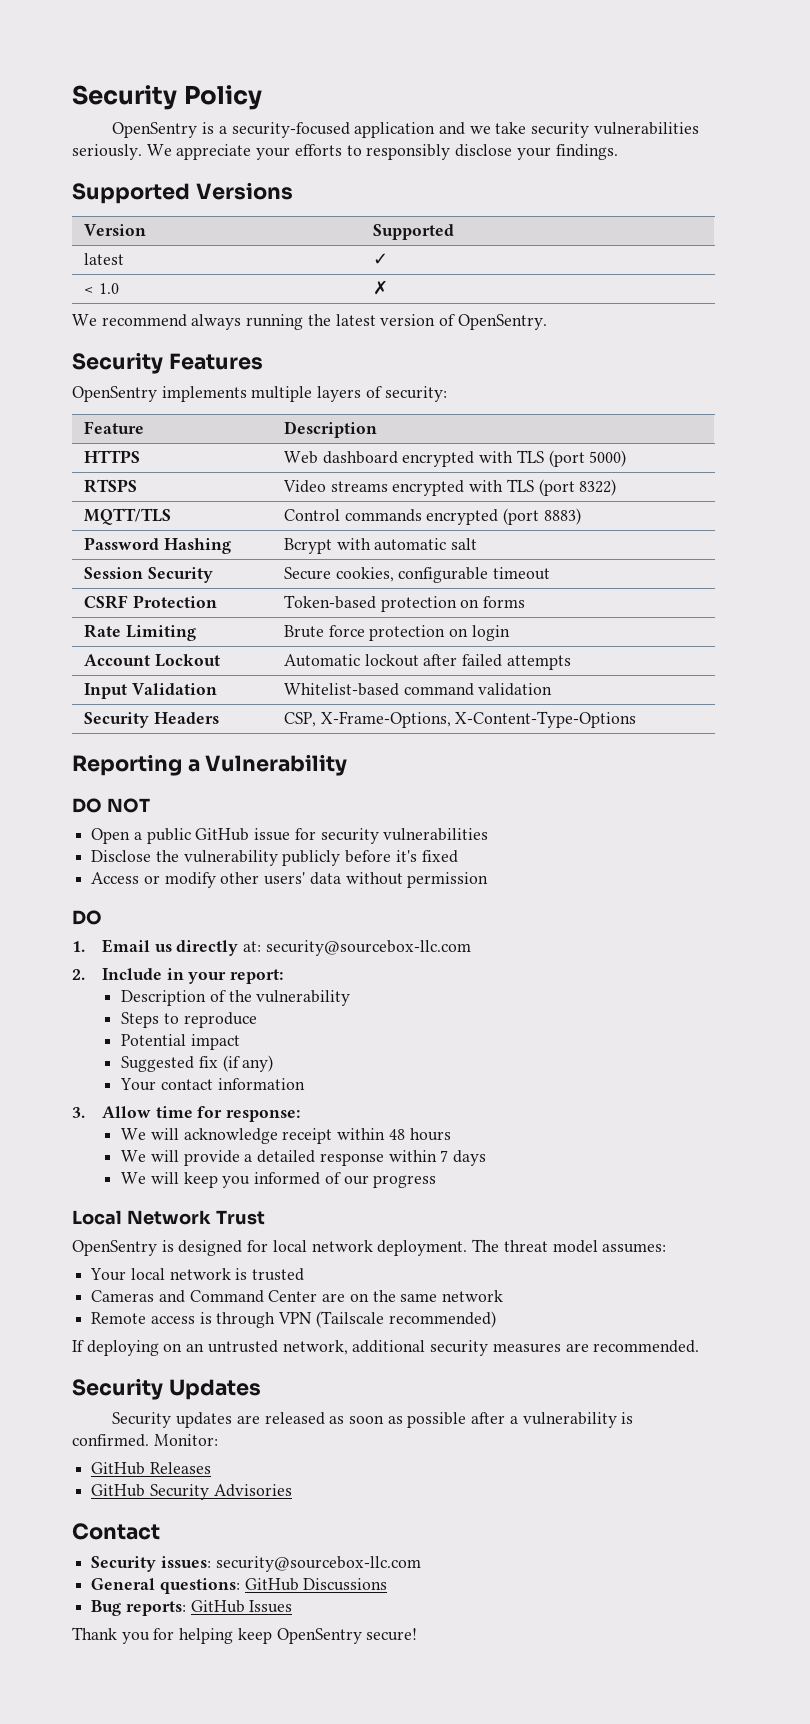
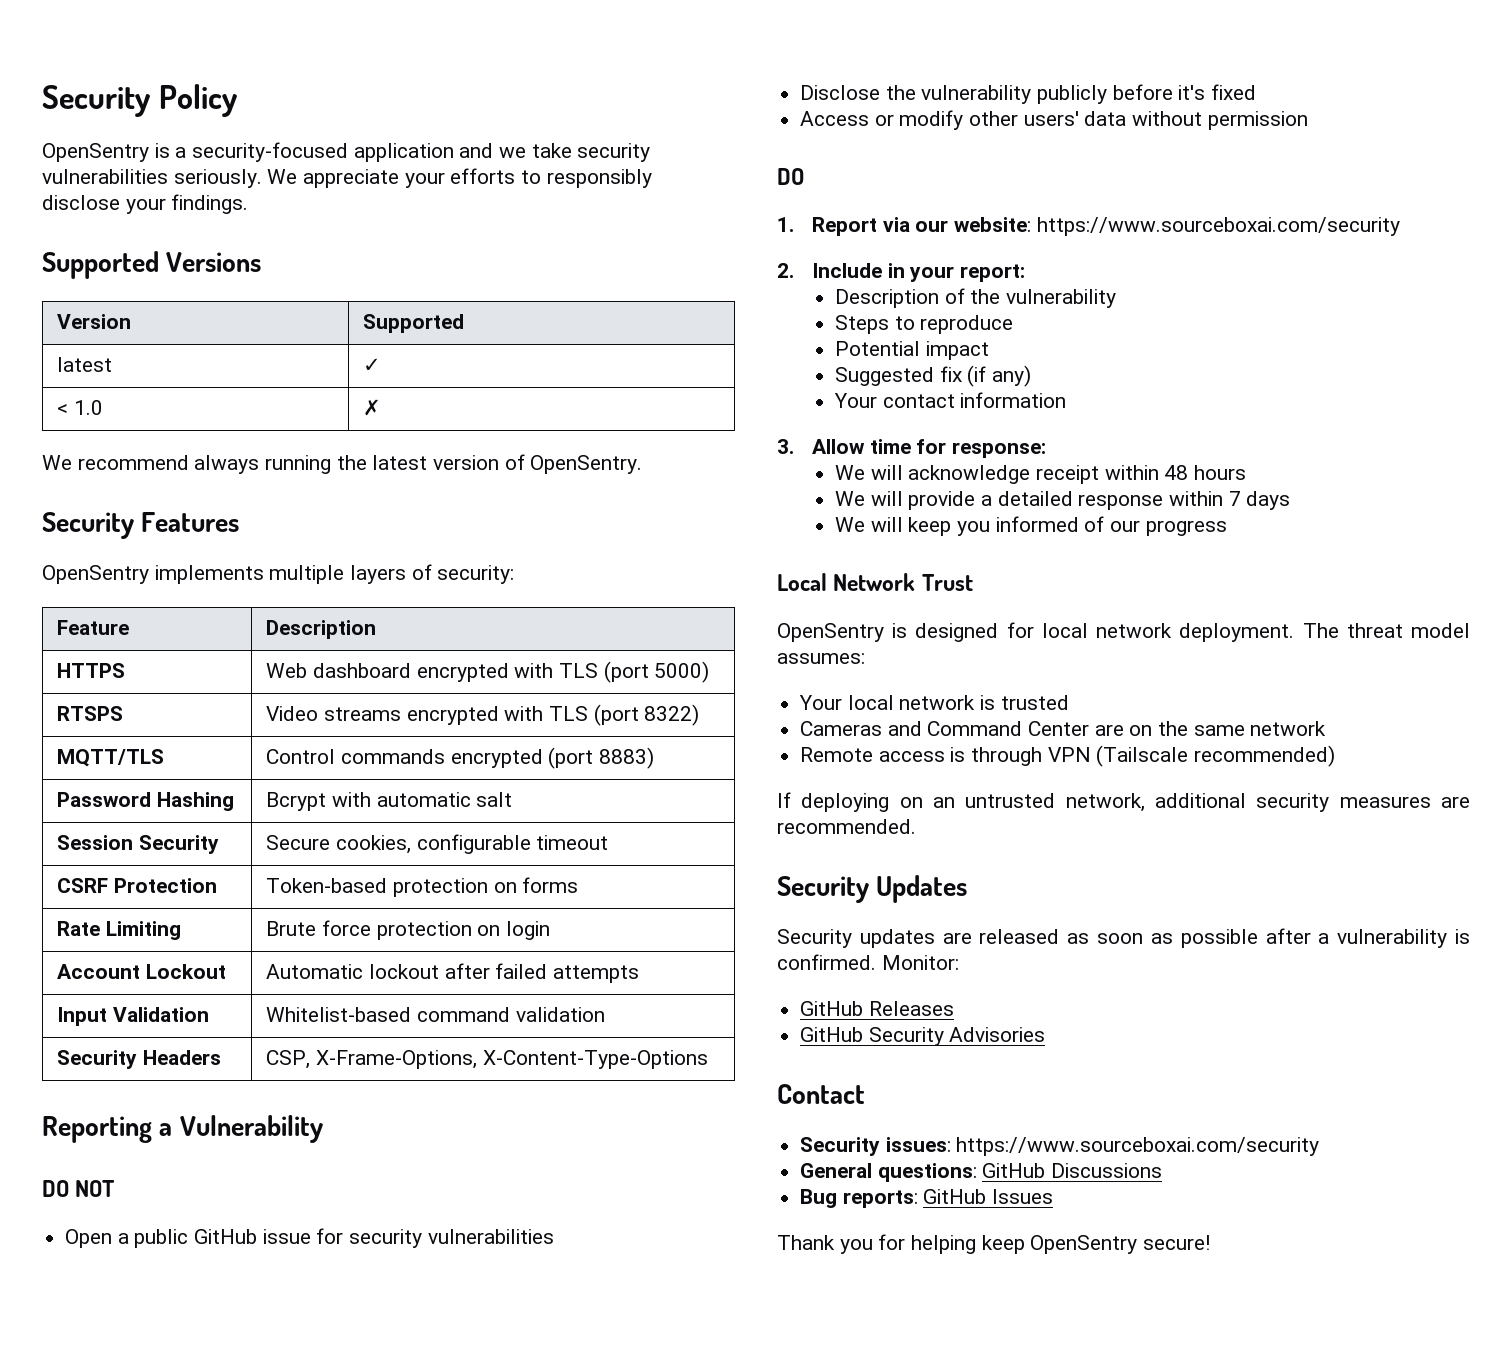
- 1. Email us directly at: security@sourcebox-llc.com
+ 1. Report via our website: https://www.sourceboxai.com/security
- Security issues: security@sourcebox-llc.com
+ Security issues: https://www.sourceboxai.com/security

